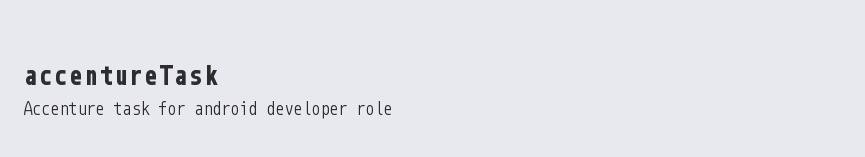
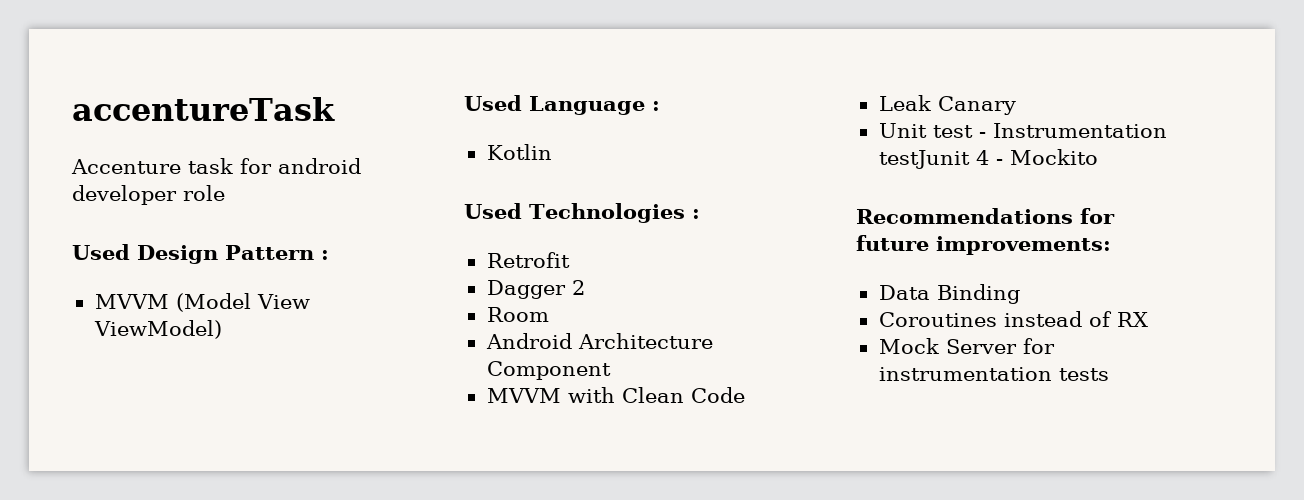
+ Used Design Pattern :
+ MVVM (Model View ViewModel)
+ Used Language :
+ Kotlin
+ Used Technologies :
+ Retrofit
+ Dagger 2
+ Room
+ Android Architecture Component
+ MVVM with Clean Code
+ Leak Canary
+ Unit test - Instrumentation testJunit 4 - Mockito
+ Recommendations for future improvements:
+ Data Binding
+ Coroutines instead of RX
+ Mock Server for instrumentation tests

